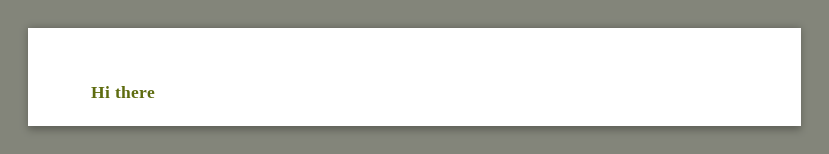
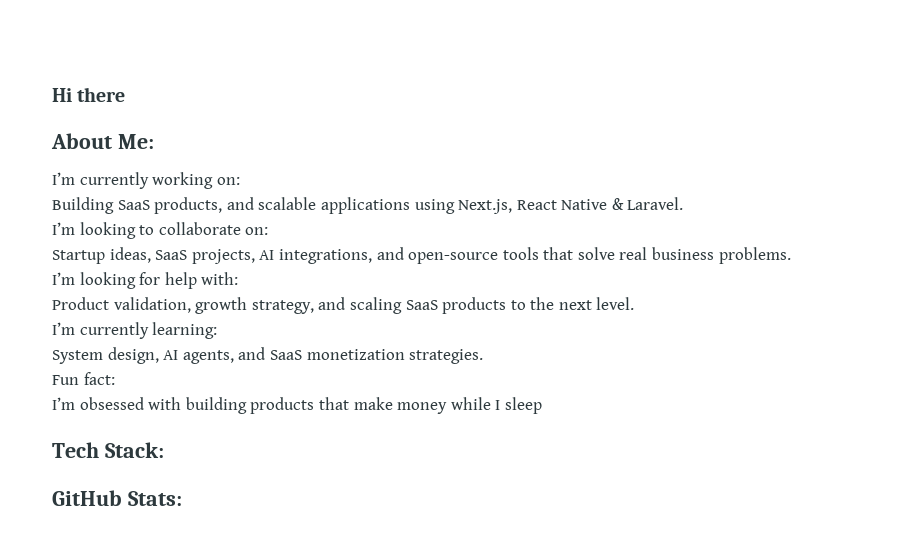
+ About Me:
+ I’m currently working on:
+ Building SaaS products, and scalable applications using Next.js, React Native & Laravel.
+ I’m looking to collaborate on:
+ Startup ideas, SaaS projects, AI integrations, and open-source tools that solve real business problems.
+ I’m looking for help with:
+ Product validation, growth strategy, and scaling SaaS products to the next level.
+ I’m currently learning:
+ System design, AI agents, and SaaS monetization strategies.
+ Fun fact:
+ I’m obsessed with building products that make money while I sleep
+ Tech Stack:
+ GitHub Stats:

